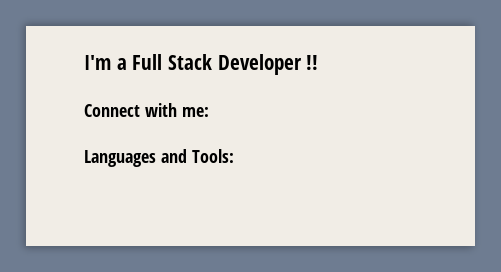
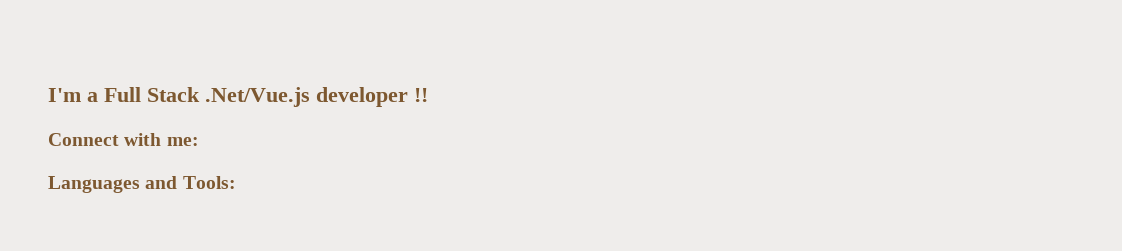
- I'm a Full Stack Developer !!
+ I'm a Full Stack .Net/Vue.js developer !!

